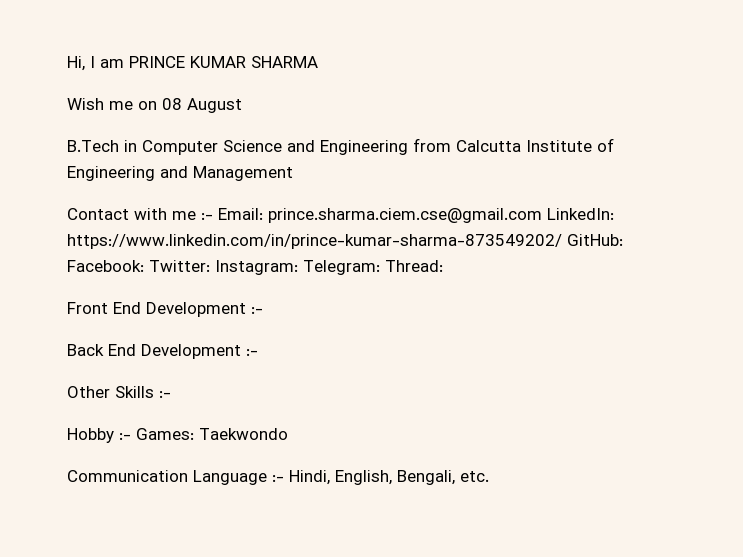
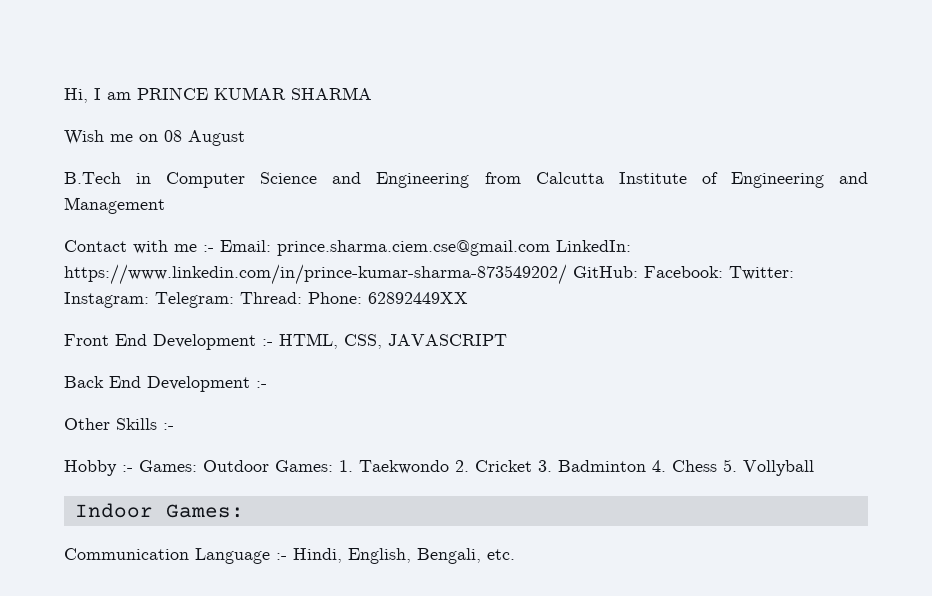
- Contact with me :- Email: prince.sharma.ciem.cse@gmail.com LinkedIn: https://www.linkedin.com/in/prince-kumar-sharma-873549202/ GitHub: Facebook: Twitter: Instagram: Telegram: Thread:
+ Contact with me :- Email: prince.sharma.ciem.cse@gmail.com LinkedIn: https://www.linkedin.com/in/prince-kumar-sharma-873549202/ GitHub: Facebook: Twitter: Instagram: Telegram: Thread: Phone: 62892449XX
- Front End Development :-
+ Front End Development :- HTML, CSS, JAVASCRIPT
- Hobby :- Games: Taekwondo
+ Hobby :- Games: Outdoor Games: 1. Taekwondo 2. Cricket 3. Badminton 4. Chess 5. Vollyball
+ Indoor Games:

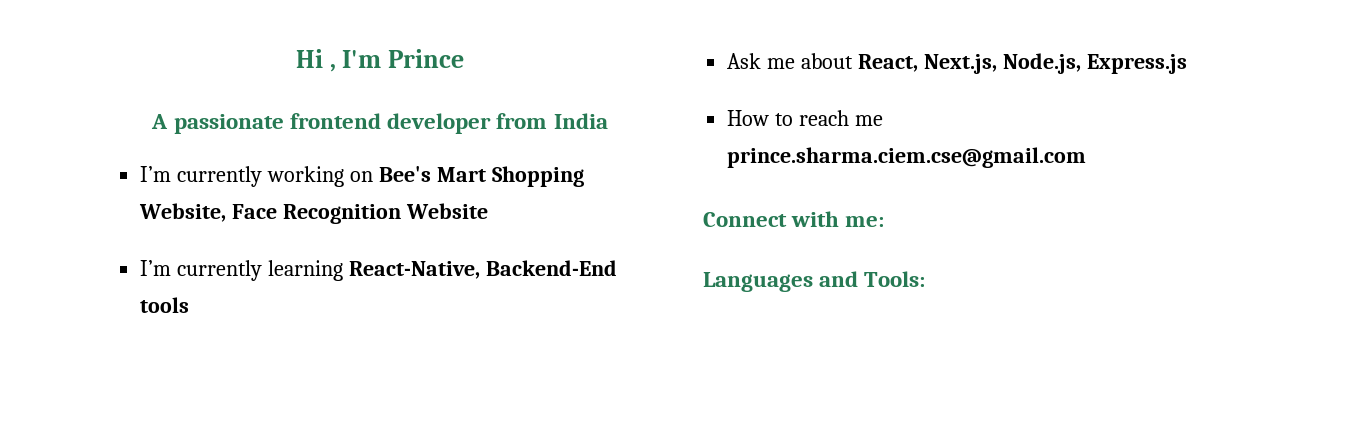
- Hi, I am PRINCE KUMAR SHARMA
- Wish me on 08 August
- B.Tech in Computer Science and Engineering from Calcutta Institute of Engineering and Management
- Contact with me :- Email: prince.sharma.ciem.cse@gmail.com LinkedIn: https://www.linkedin.com/in/prince-kumar-sharma-873549202/ GitHub: Facebook: Twitter: Instagram: Telegram: Thread: Phone: 62892449XX
- Front End Development :- HTML, CSS, JAVASCRIPT
- Back End Development :-
- Other Skills :-
- Hobby :- Games: Outdoor Games: 1. Taekwondo 2. Cricket 3. Badminton 4. Chess 5. Vollyball
- Indoor Games:
- Communication Language :- Hindi, English, Bengali, etc.
+ Hi , I'm Prince
+ A passionate frontend developer from India
+ I’m currently working on Bee's Mart Shopping Website, Face Recognition Website
+ I’m currently learning React-Native, Backend-End tools
+ Ask me about React, Next.js, Node.js, Express.js
+ How to reach me prince.sharma.ciem.cse@gmail.com
+ Connect with me:
+ Languages and Tools:

